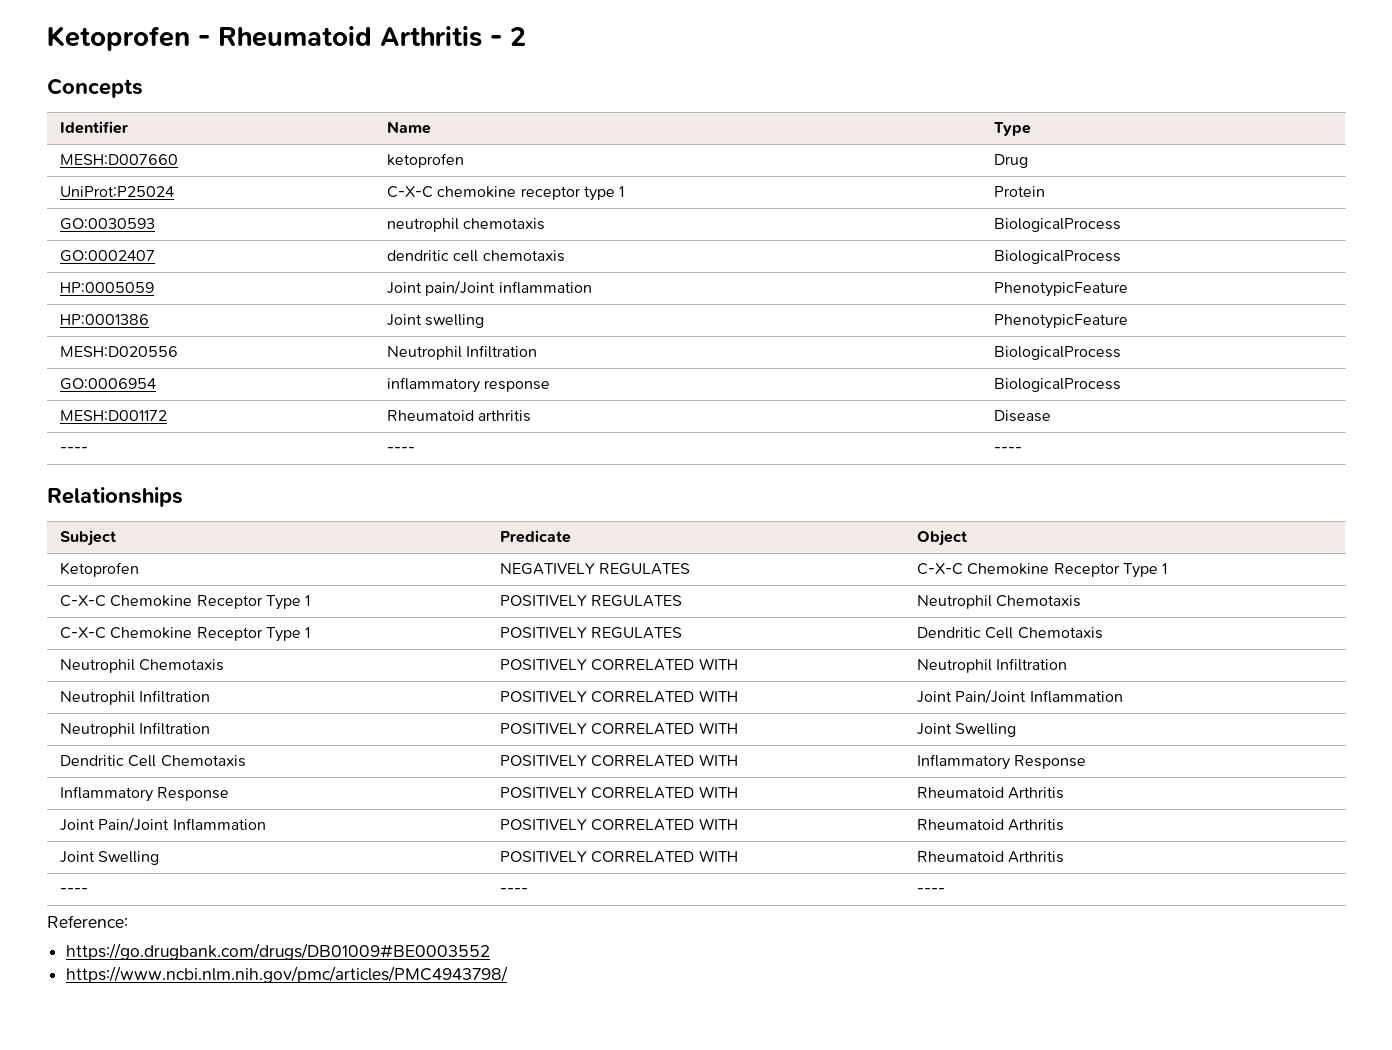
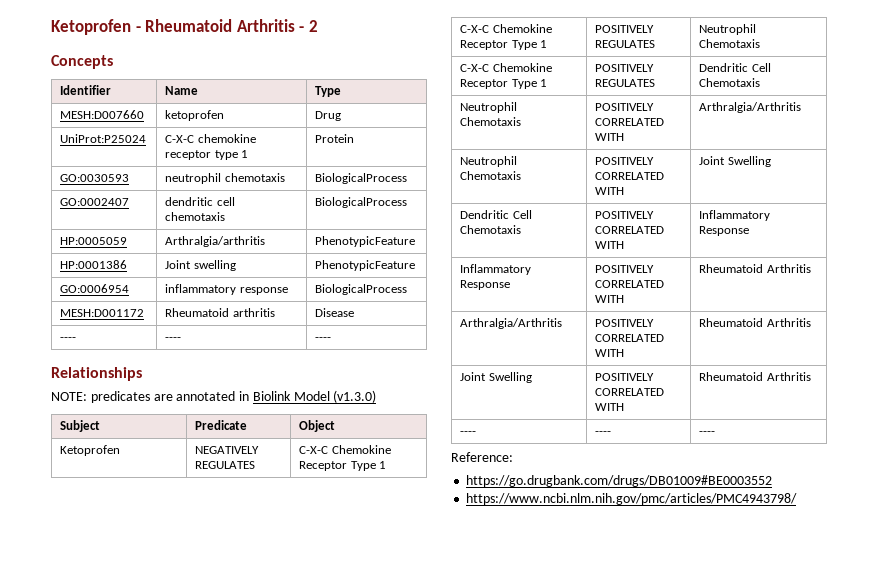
- HP:0005059 | Joint pain/Joint inflammation | PhenotypicFeature
+ HP:0005059 | Arthralgia/arthritis | PhenotypicFeature
- MESH:D020556 | Neutrophil Infiltration | BiologicalProcess
+ NOTE: predicates are annotated in Biolink Model (v1.3.0)
- Neutrophil Chemotaxis | POSITIVELY CORRELATED WITH | Neutrophil Infiltration
- Neutrophil Infiltration | POSITIVELY CORRELATED WITH | Joint Pain/Joint Inflammation
- Neutrophil Infiltration | POSITIVELY CORRELATED WITH | Joint Swelling
+ Neutrophil Chemotaxis | POSITIVELY CORRELATED WITH | Arthralgia/Arthritis
+ Neutrophil Chemotaxis | POSITIVELY CORRELATED WITH | Joint Swelling
- Joint Pain/Joint Inflammation | POSITIVELY CORRELATED WITH | Rheumatoid Arthritis
+ Arthralgia/Arthritis | POSITIVELY CORRELATED WITH | Rheumatoid Arthritis

